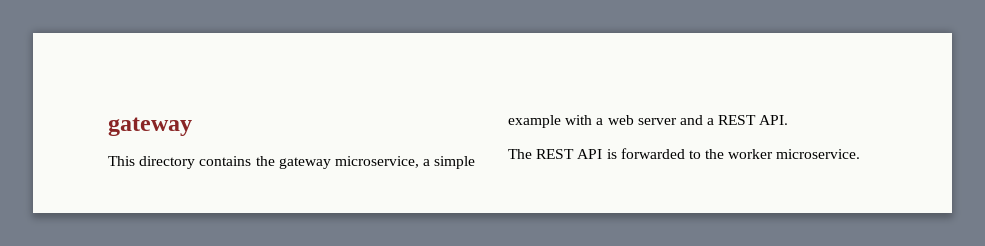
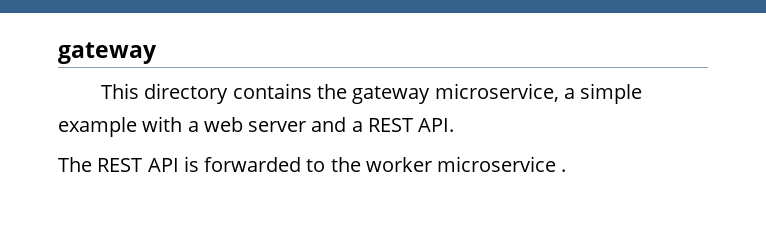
- The REST API is forwarded to the worker microservice.
+ The REST API is forwarded to the worker microservice .

